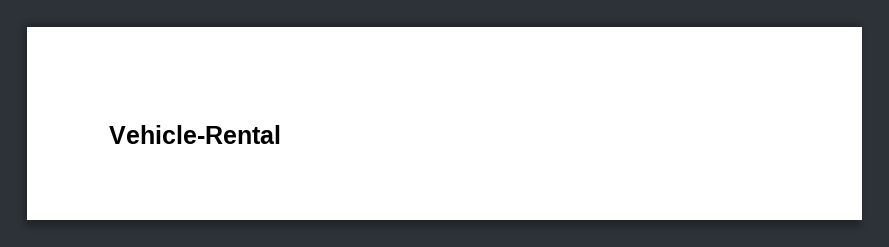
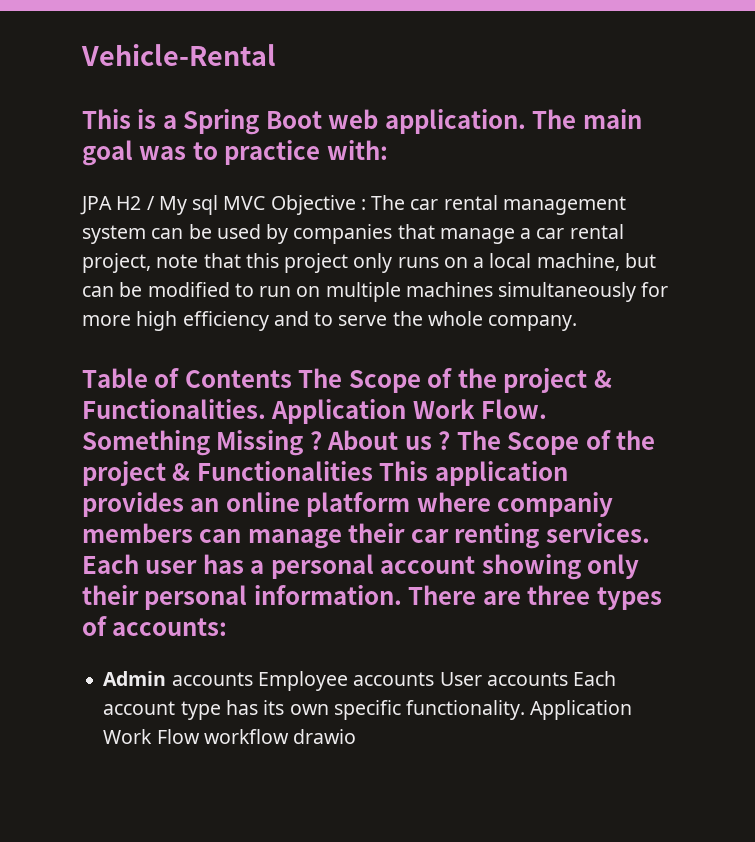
+ This is a Spring Boot web application. The main goal was to practice with:
+ JPA H2 / My sql MVC Objective : The car rental management system can be used by companies that manage a car rental project, note that this project only runs on a local machine, but can be modified to run on multiple machines simultaneously for more high efficiency and to serve the whole company.
+ Table of Contents The Scope of the project & Functionalities. Application Work Flow. Something Missing ? About us ? The Scope of the project & Functionalities This application provides an online platform where companiy members can manage their car renting services. Each user has a personal account showing only their personal information. There are three types of accounts:
+ Admin accounts Employee accounts User accounts Each account type has its own specific functionality. Application Work Flow workflow drawio

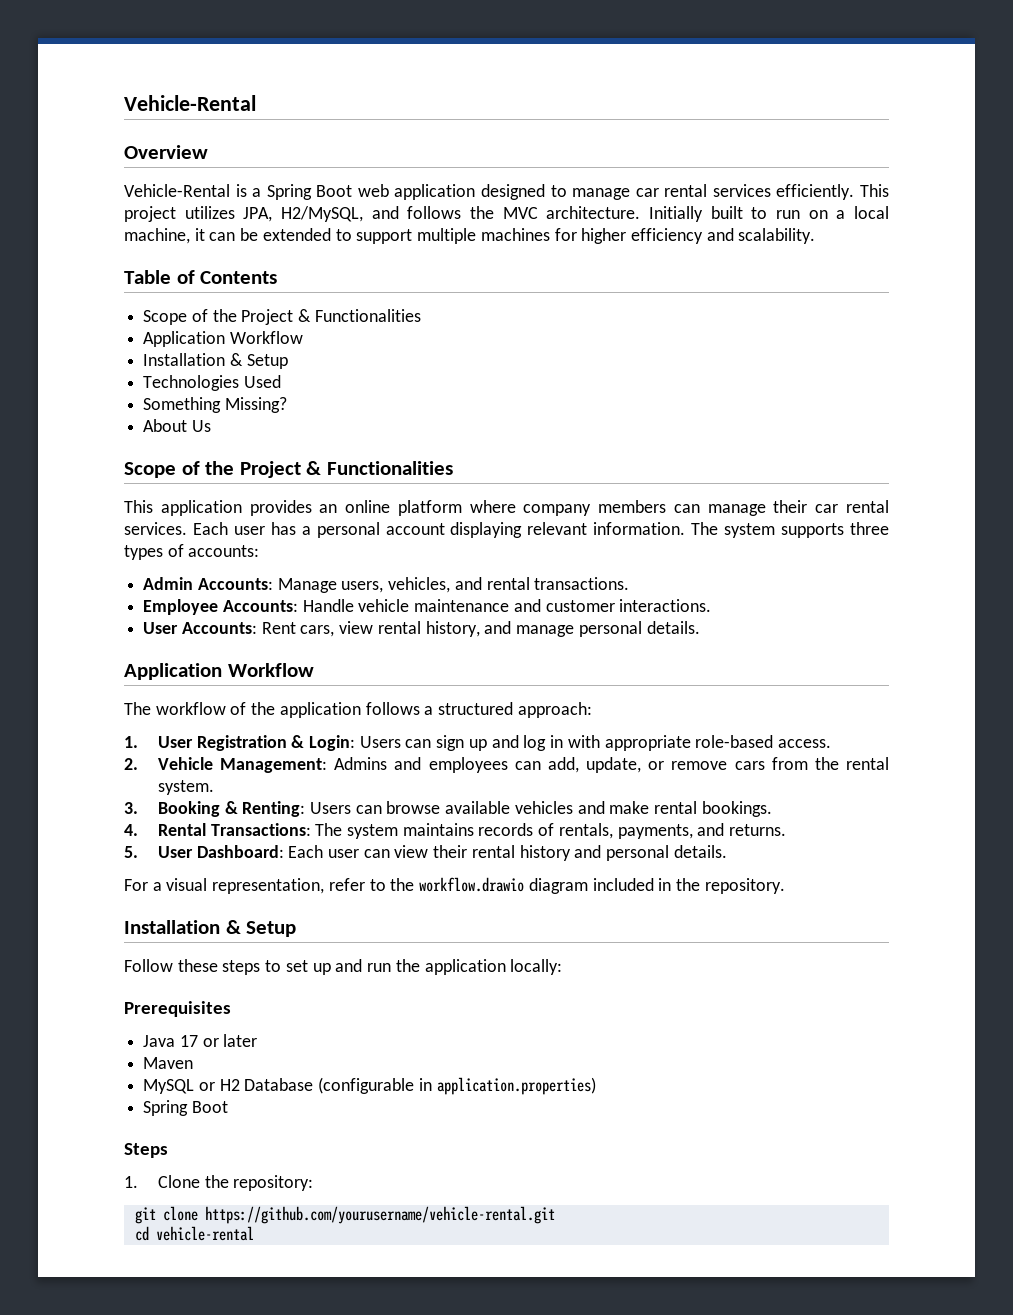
- This is a Spring Boot web application. The main goal was to practice with:
- JPA H2 / My sql MVC Objective : The car rental management system can be used by companies that manage a car rental project, note that this project only runs on a local machine, but can be modified to run on multiple machines simultaneously for more high efficiency and to serve the whole company.
+ Overview
+ Vehicle-Rental is a Spring Boot web application designed to manage car rental services efficiently. This project utilizes JPA, H2/MySQL, and follows the MVC architecture. Initially built to run on a local machine, it can be extended to support multiple machines for higher efficiency and scalability.
- Table of Contents The Scope of the project & Functionalities. Application Work Flow. Something Missing ? About us ? The Scope of the project & Functionalities This application provides an online platform where companiy members can manage their car renting services.
+ Table of Contents
+ Scope of the Project & Functionalities
+ Application Workflow
+ Installation & Setup
+ Technologies Used
+ Something Missing?
+ About Us
+ Scope of the Project & Functionalities
+ This application provides an online platform where company members can manage their car rental services.
- Each user has a personal account showing only their personal information. There are three types of accounts:
+ Each user has a personal account displaying relevant information. The system supports three types of accounts:
- Admin accounts Employee accounts User accounts Each account type has its own specific functionality. Application Work Flow workflow drawio
+ Admin Accounts: Manage users, vehicles, and rental transactions.
+ Employee Accounts: Handle vehicle maintenance and customer interactions.
+ User Accounts: Rent cars, view rental history, and manage personal details.
+ Application Workflow
+ The workflow of the application follows a structured approach:
+ 1. User Registration & Login: Users can sign up and log in with appropriate role-based access.
+ 2. Vehicle Management: Admins and employees can add, update, or remove cars from the rental system.
+ 3. Booking & Renting: Users can browse available vehicles and make rental bookings.
+ 4. Rental Transactions: The system maintains records of rentals, payments, and returns.
+ 5. User Dashboard: Each user can view their rental history and personal details.
+ For a visual representation, refer to the workflow.drawio diagram included in the repository.
+ Installation & Setup
+ Follow these steps to set up and run the application locally:
+ Prerequisites
+ Java 17 or later
+ Maven
+ MySQL or H2 Database (configurable in application.properties)
+ Spring Boot
+ Steps
+ 1. Clone the repository:
+ git clone https://github.com/yourusername/vehicle-rental.git
+ cd vehicle-rental

